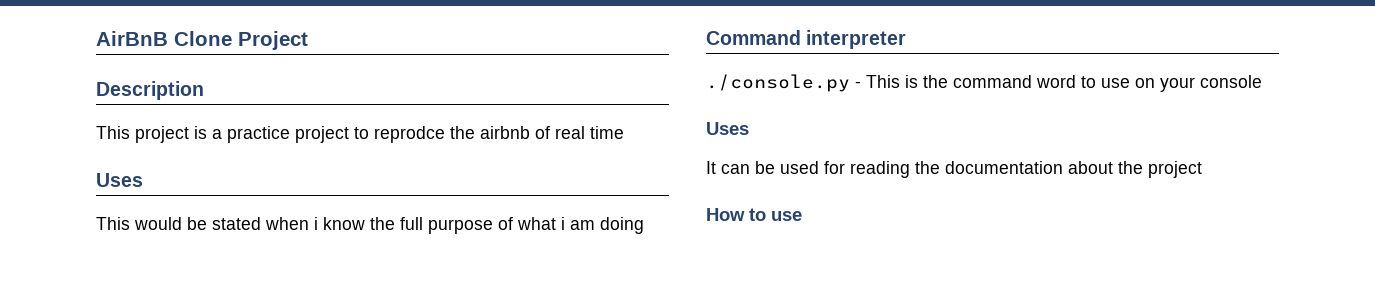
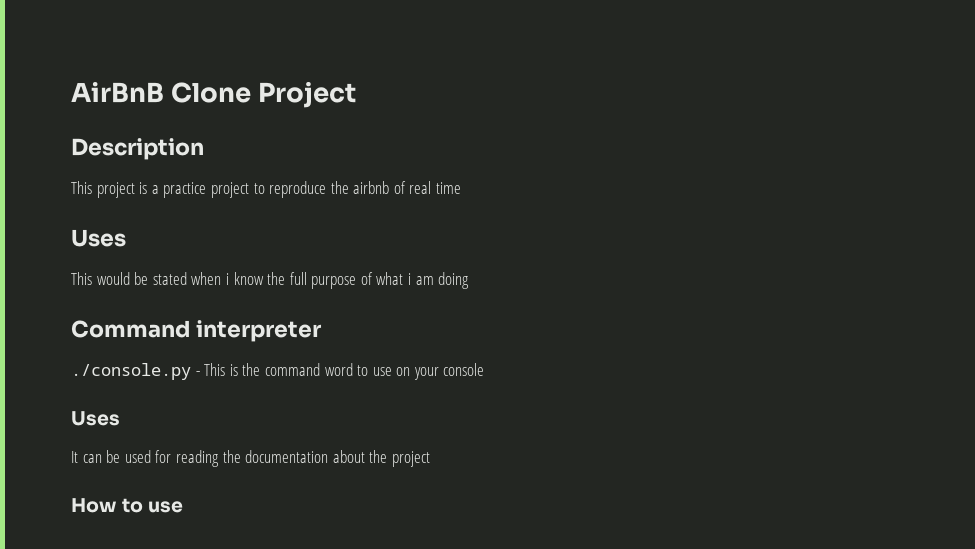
- This project is a practice project to reprodce the airbnb of real time
+ This project is a practice project to reproduce the airbnb of real time

